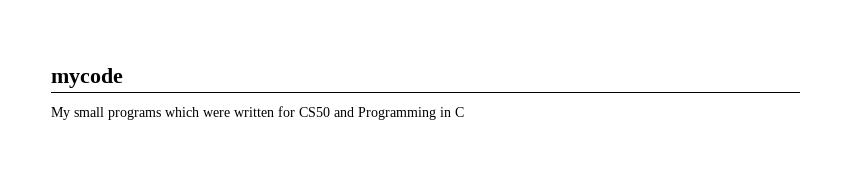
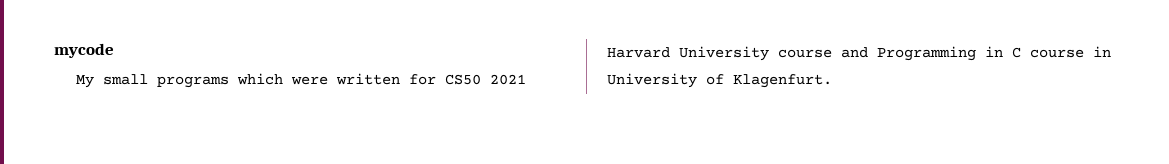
- My small programs which were written for CS50 and Programming in C
+ My small programs which were written for CS50 2021 Harvard University course and Programming in C course in University of Klagenfurt.

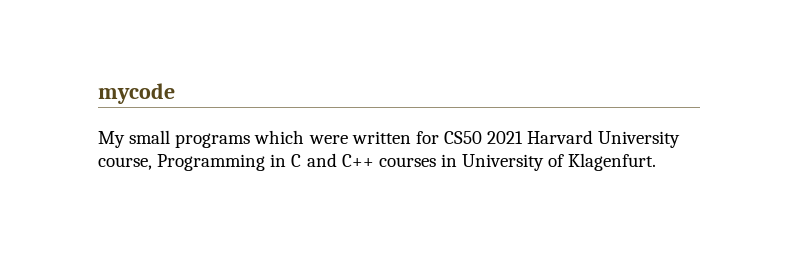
- My small programs which were written for CS50 2021 Harvard University course and Programming in C course in University of Klagenfurt.
+ My small programs which were written for CS50 2021 Harvard University course, Programming in C and C++ courses in University of Klagenfurt.

